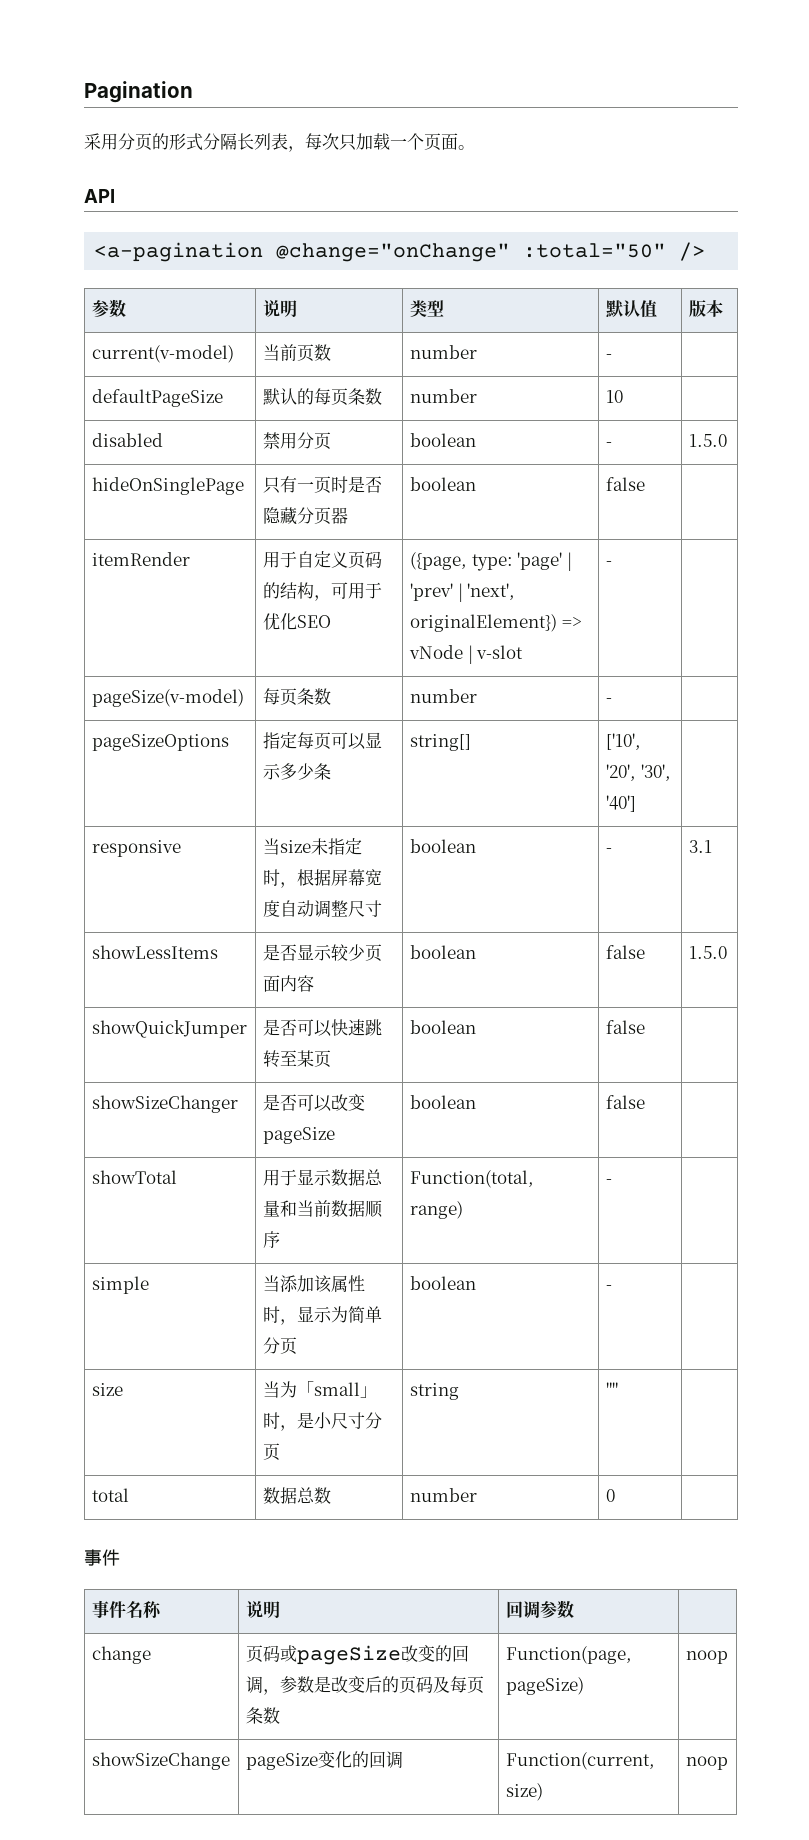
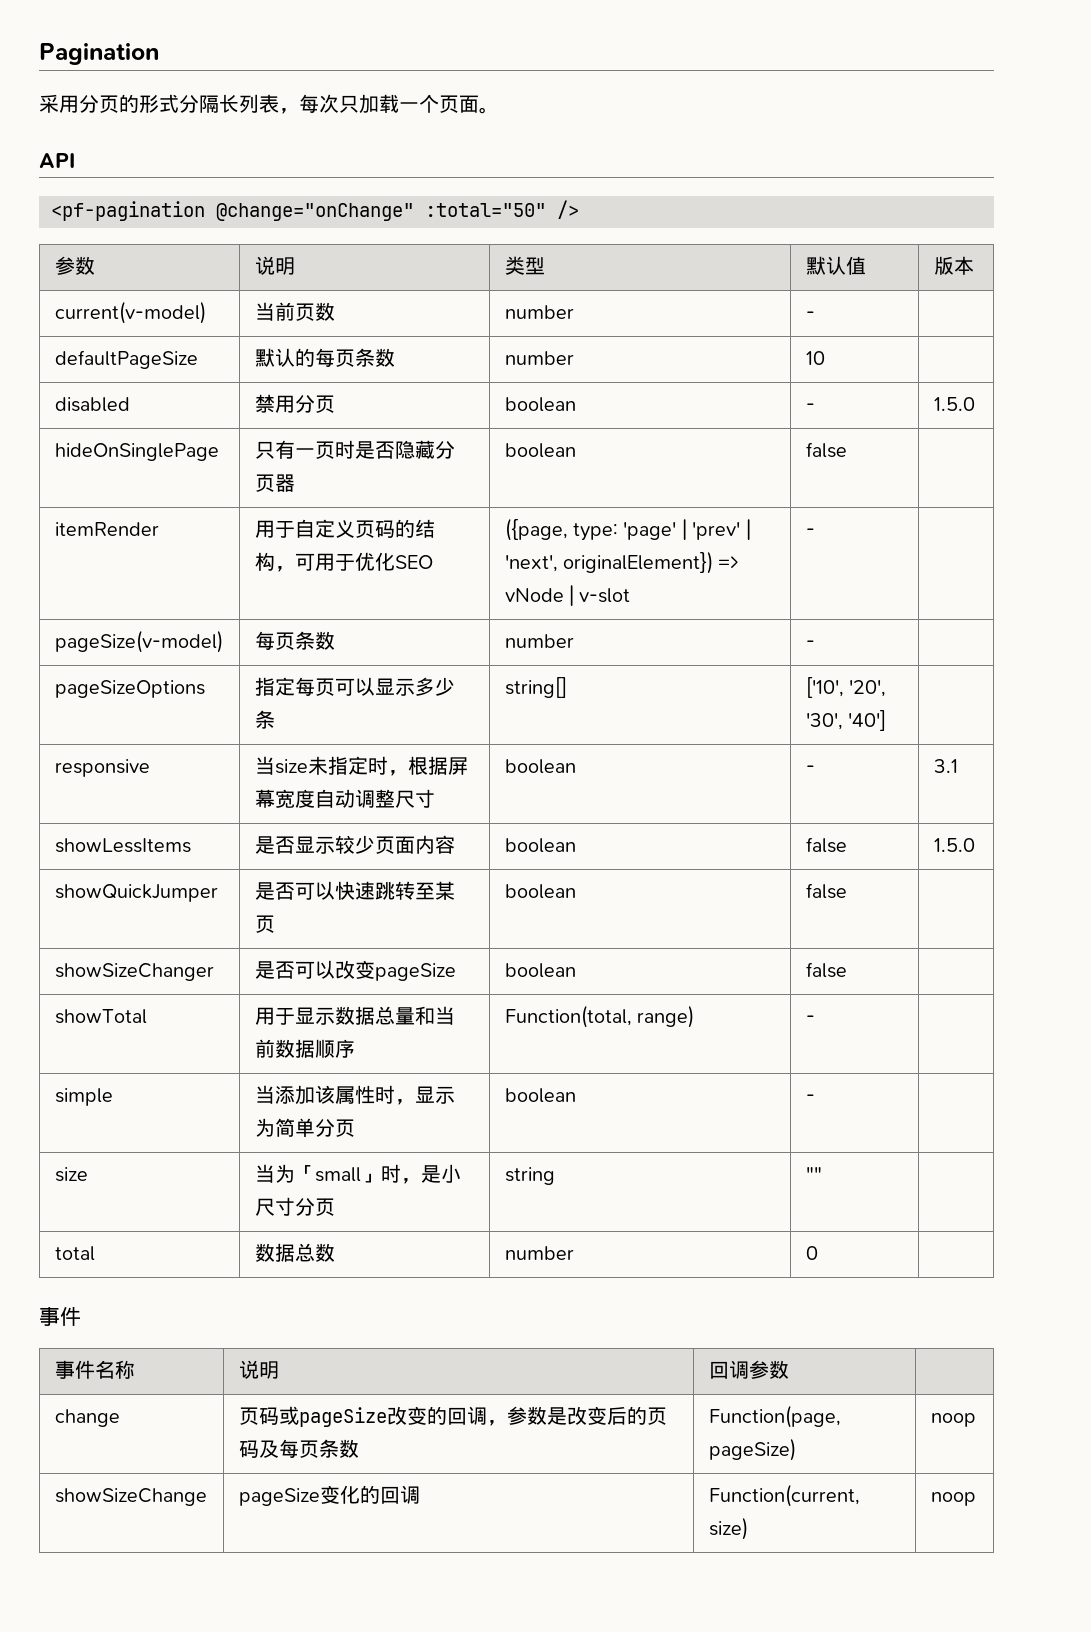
- <a-pagination @change="onChange" :total="50" />
+ <pf-pagination @change="onChange" :total="50" />

